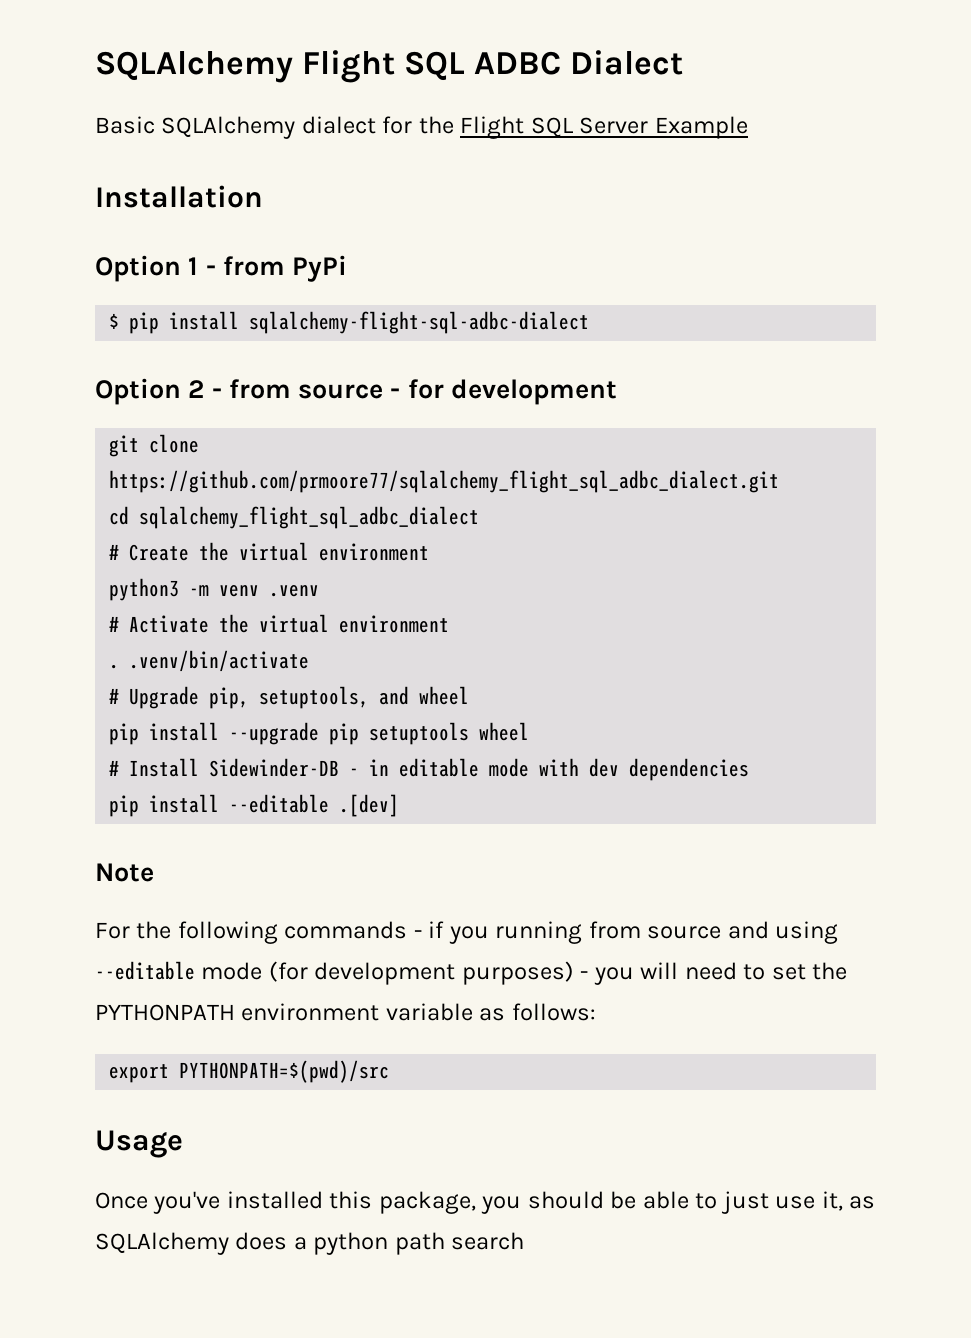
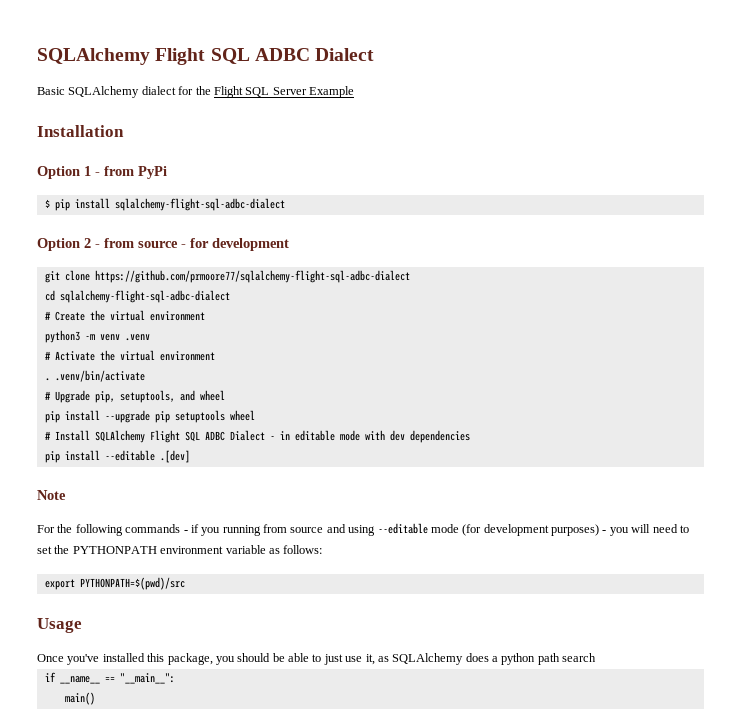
- git clone https://github.com/prmoore77/sqlalchemy_flight_sql_adbc_dialect.git
+ git clone https://github.com/prmoore77/sqlalchemy-flight-sql-adbc-dialect
- cd sqlalchemy_flight_sql_adbc_dialect
+ cd sqlalchemy-flight-sql-adbc-dialect
- # Install Sidewinder-DB - in editable mode with dev dependencies
+ # Install SQLAlchemy Flight SQL ADBC Dialect - in editable mode with dev dependencies
+ if __name__ == "__main__":
+ main()

